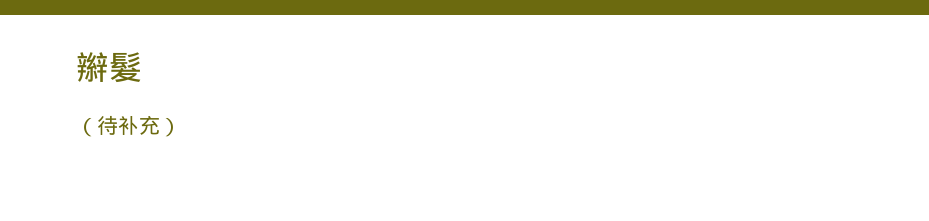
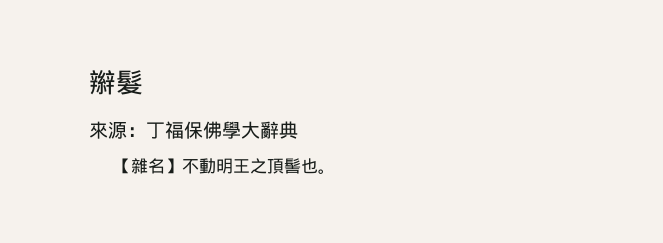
- （待补充）
+ 來源：丁福保佛學大辭典
+ 【雜名】不動明王之頂髻也。

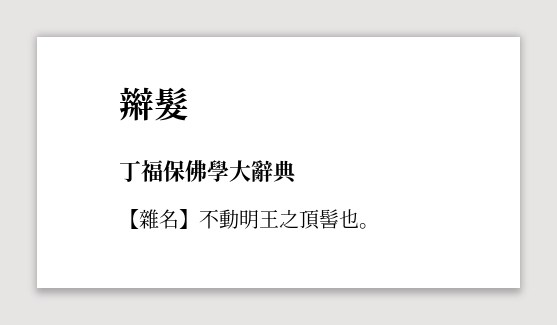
- 來源：丁福保佛學大辭典
+ 丁福保佛學大辭典

